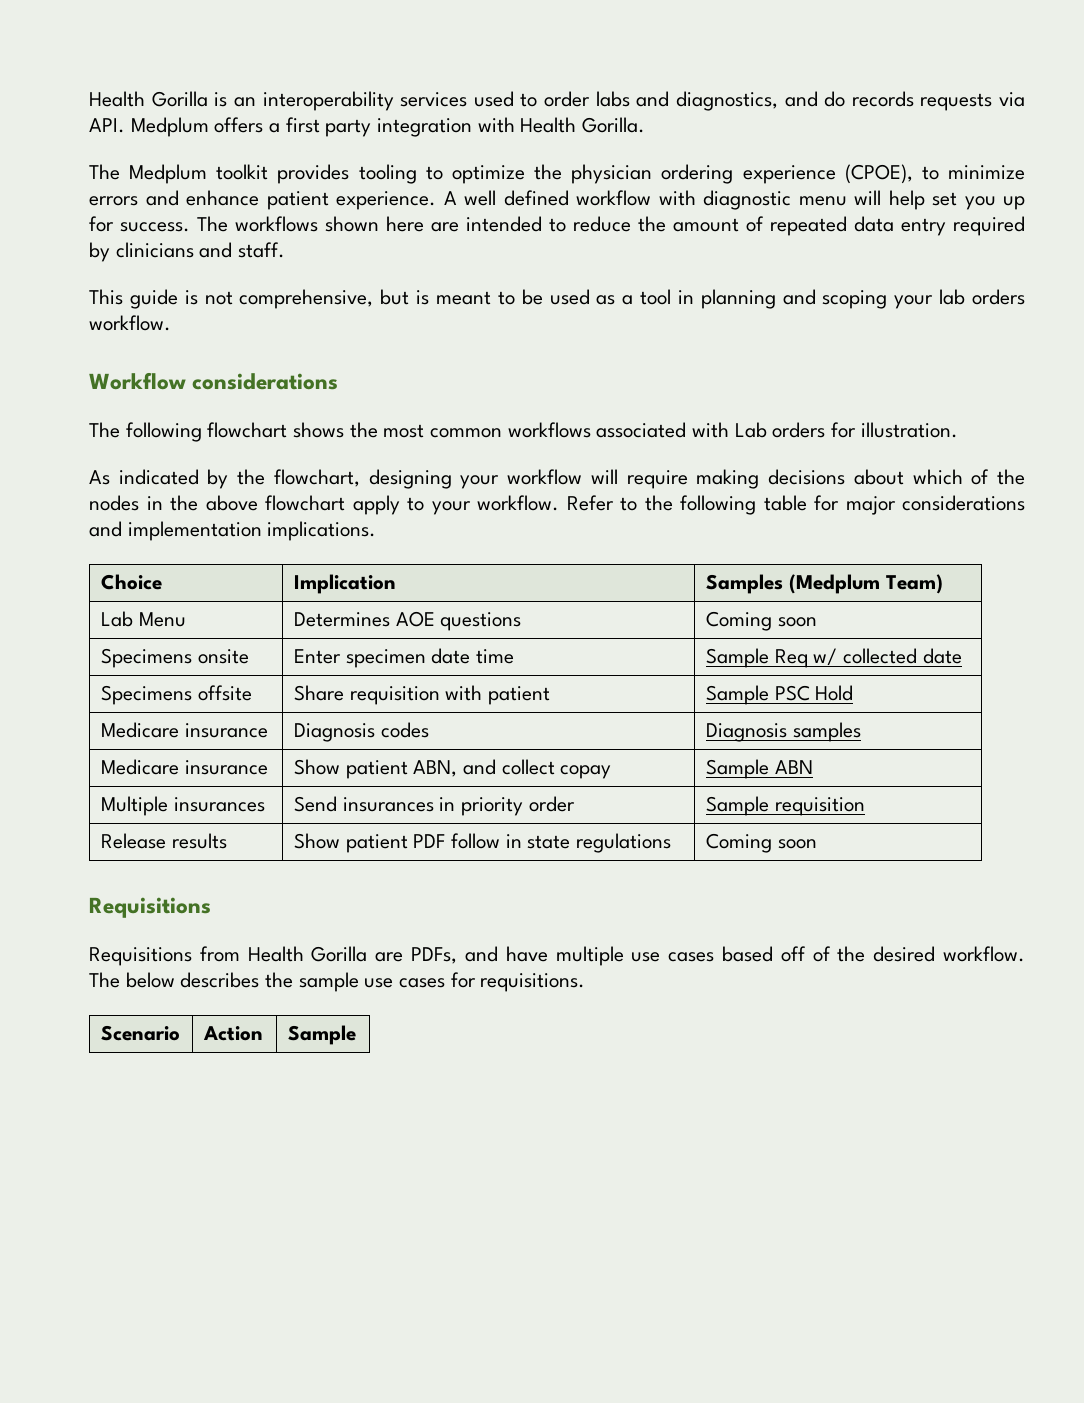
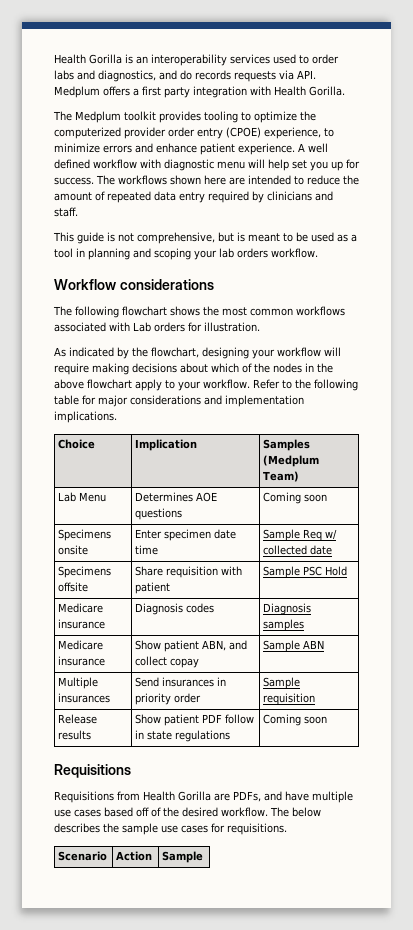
- The Medplum toolkit provides tooling to optimize the physician ordering experience (CPOE), to minimize errors and enhance patient experience.
+ The Medplum toolkit provides tooling to optimize the computerized provider order entry (CPOE) experience, to minimize errors and enhance patient experience.

